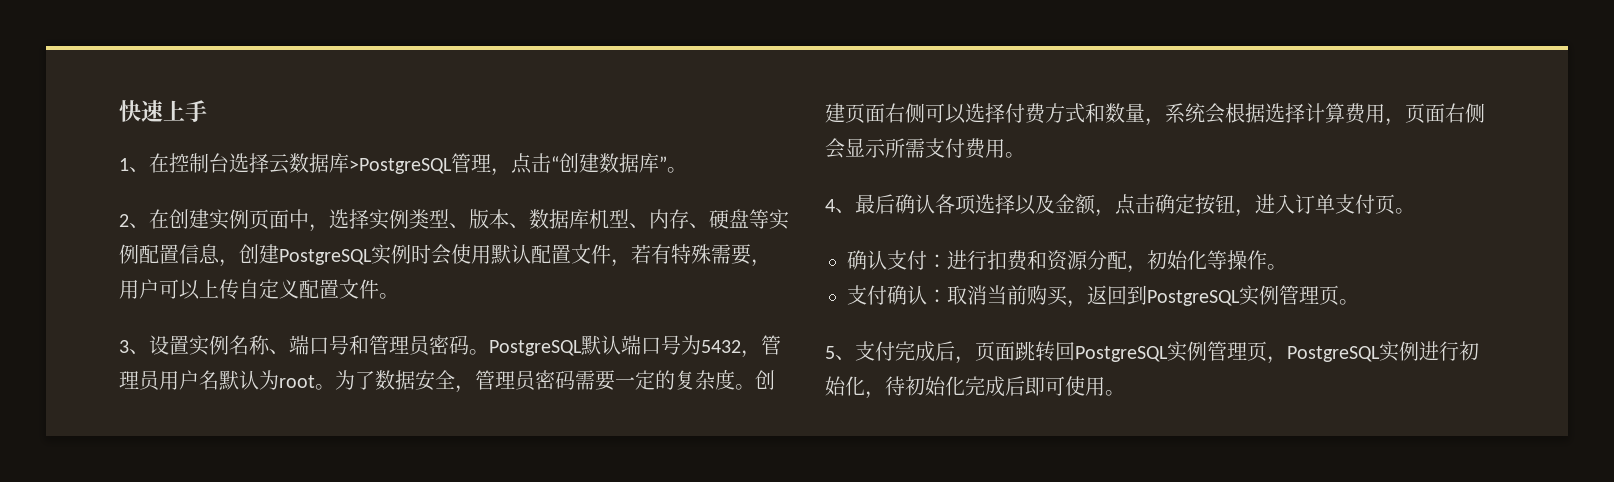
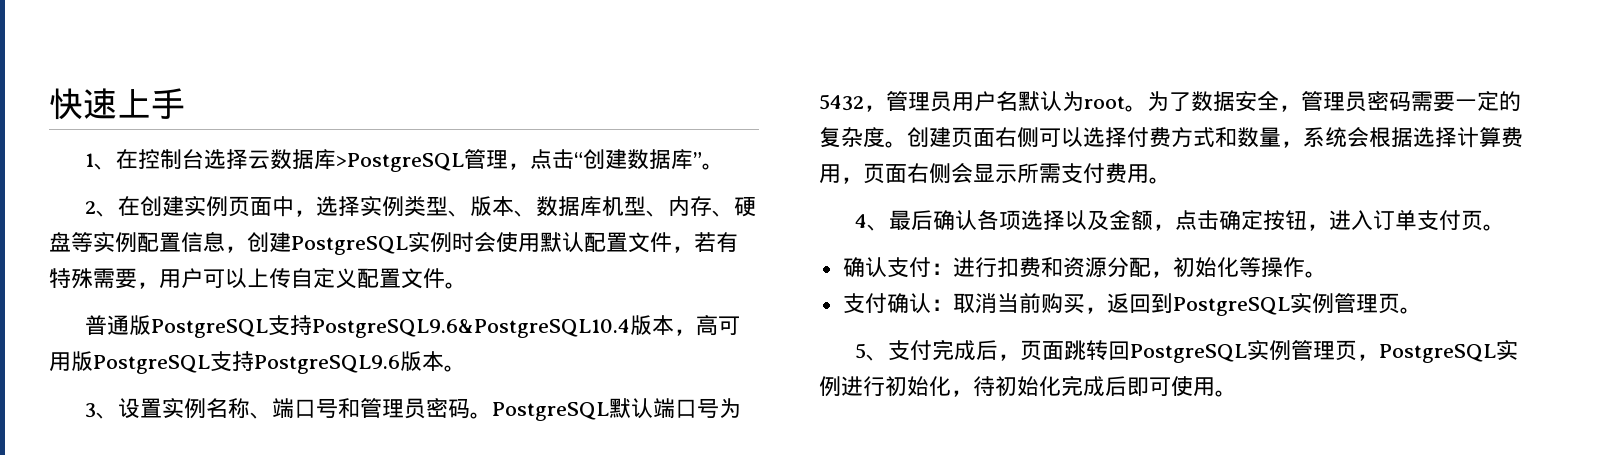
+ 普通版PostgreSQL支持PostgreSQL9.6&PostgreSQL10.4版本，高可用版PostgreSQL支持PostgreSQL9.6版本。

